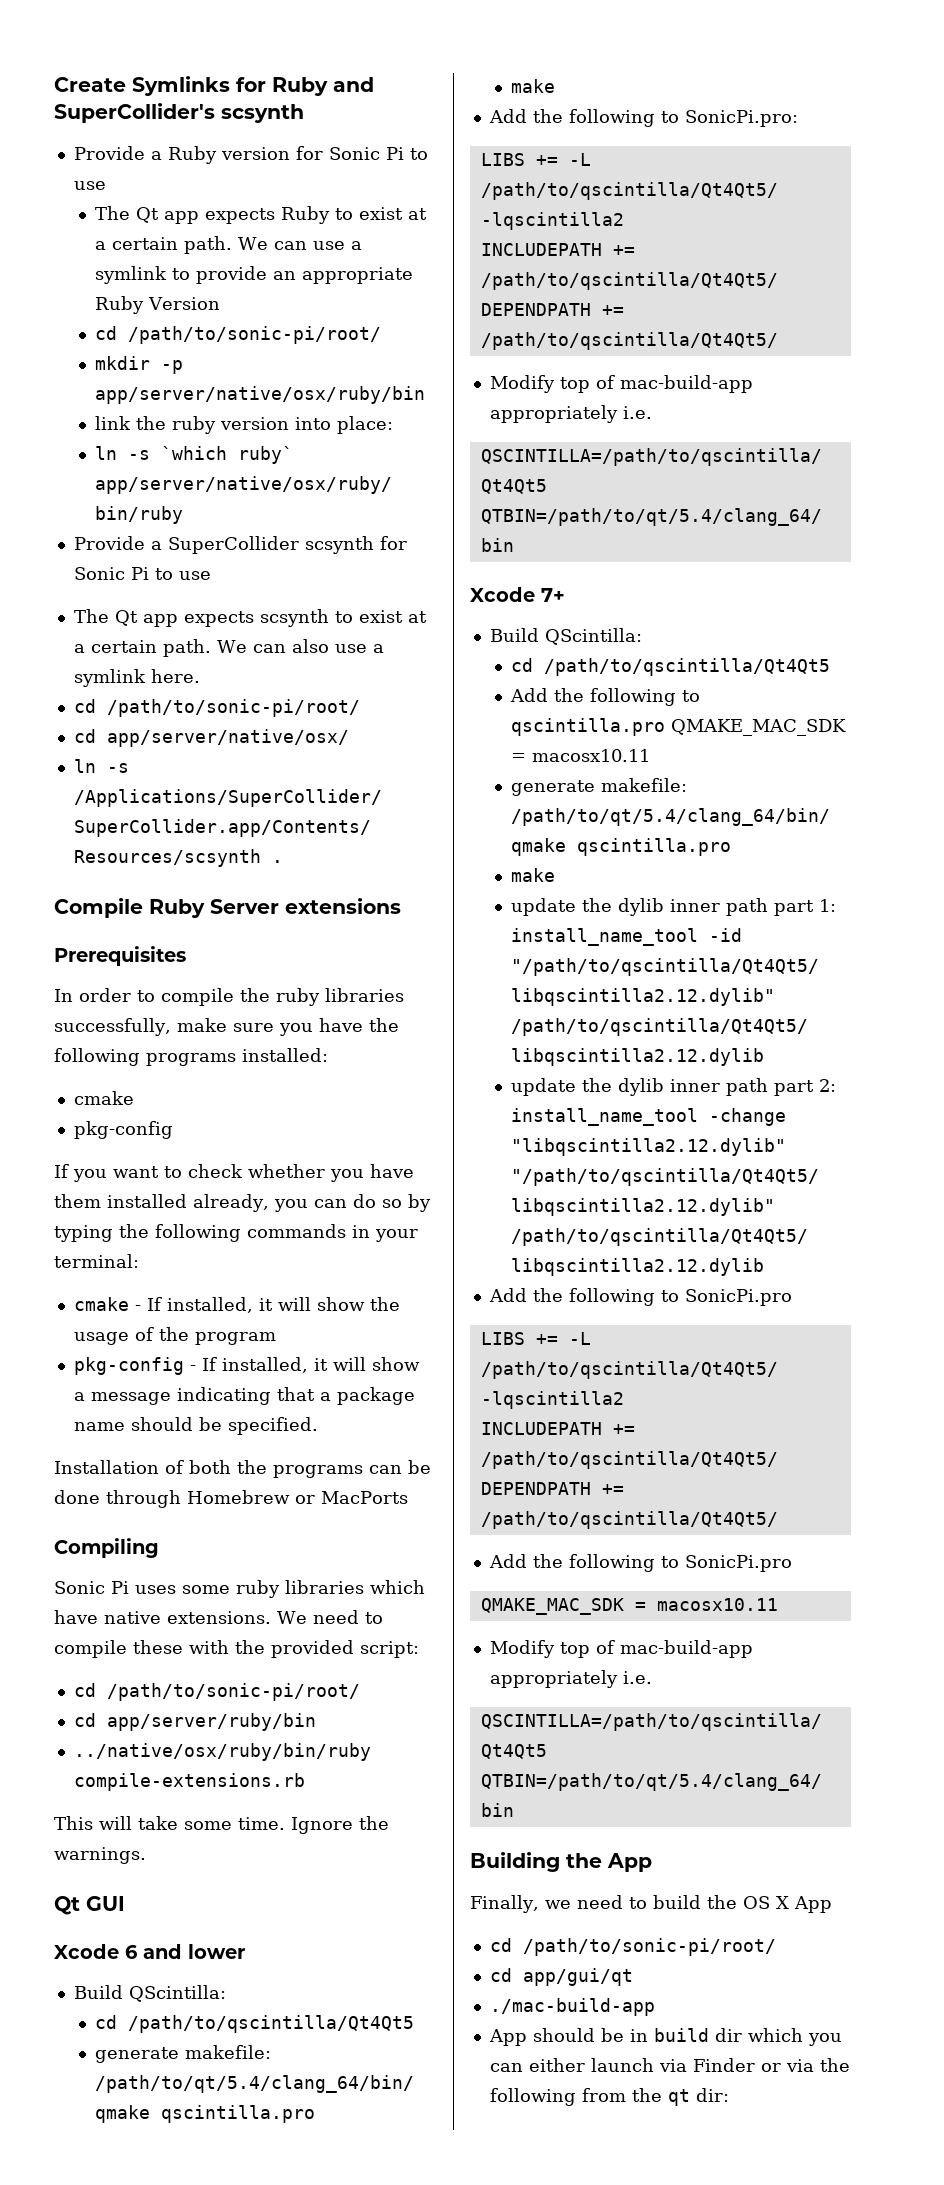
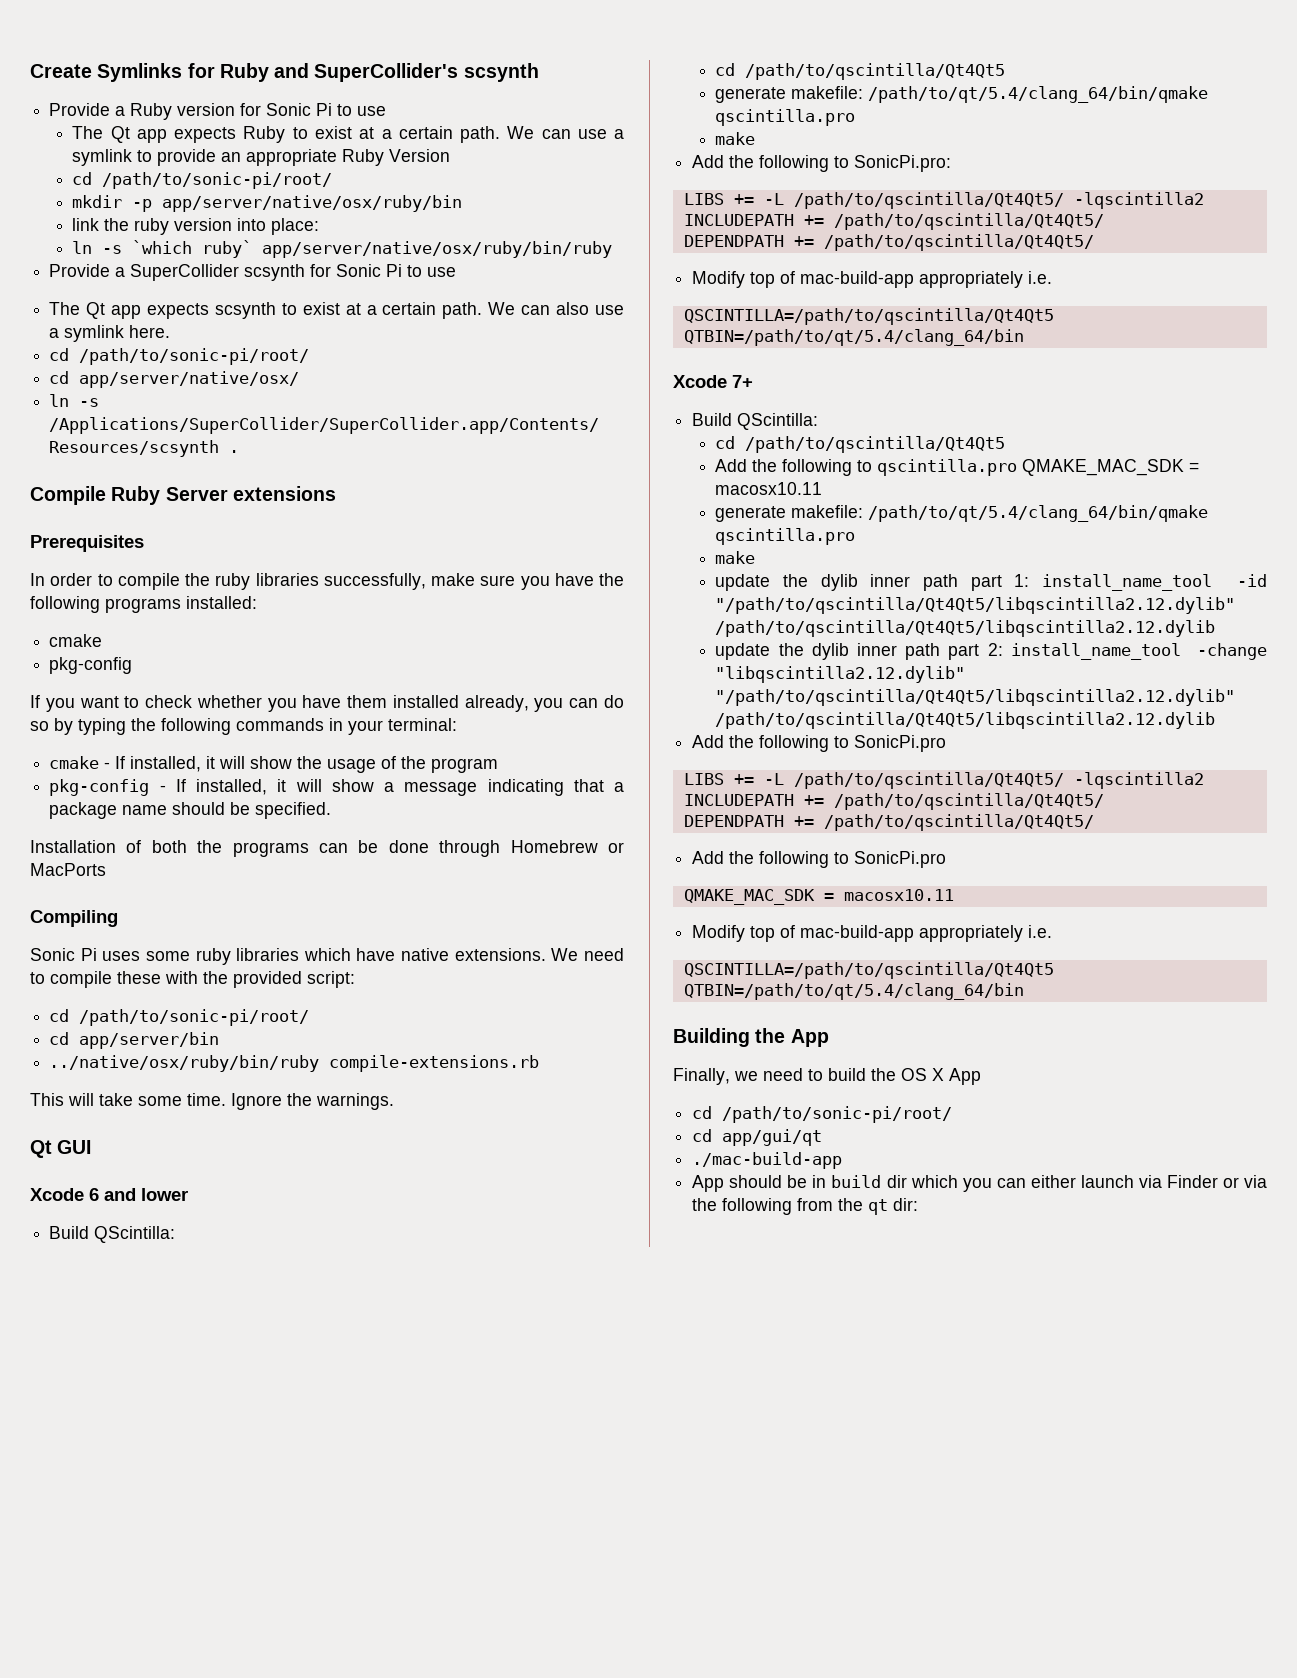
- cd app/server/ruby/bin
+ cd app/server/bin

